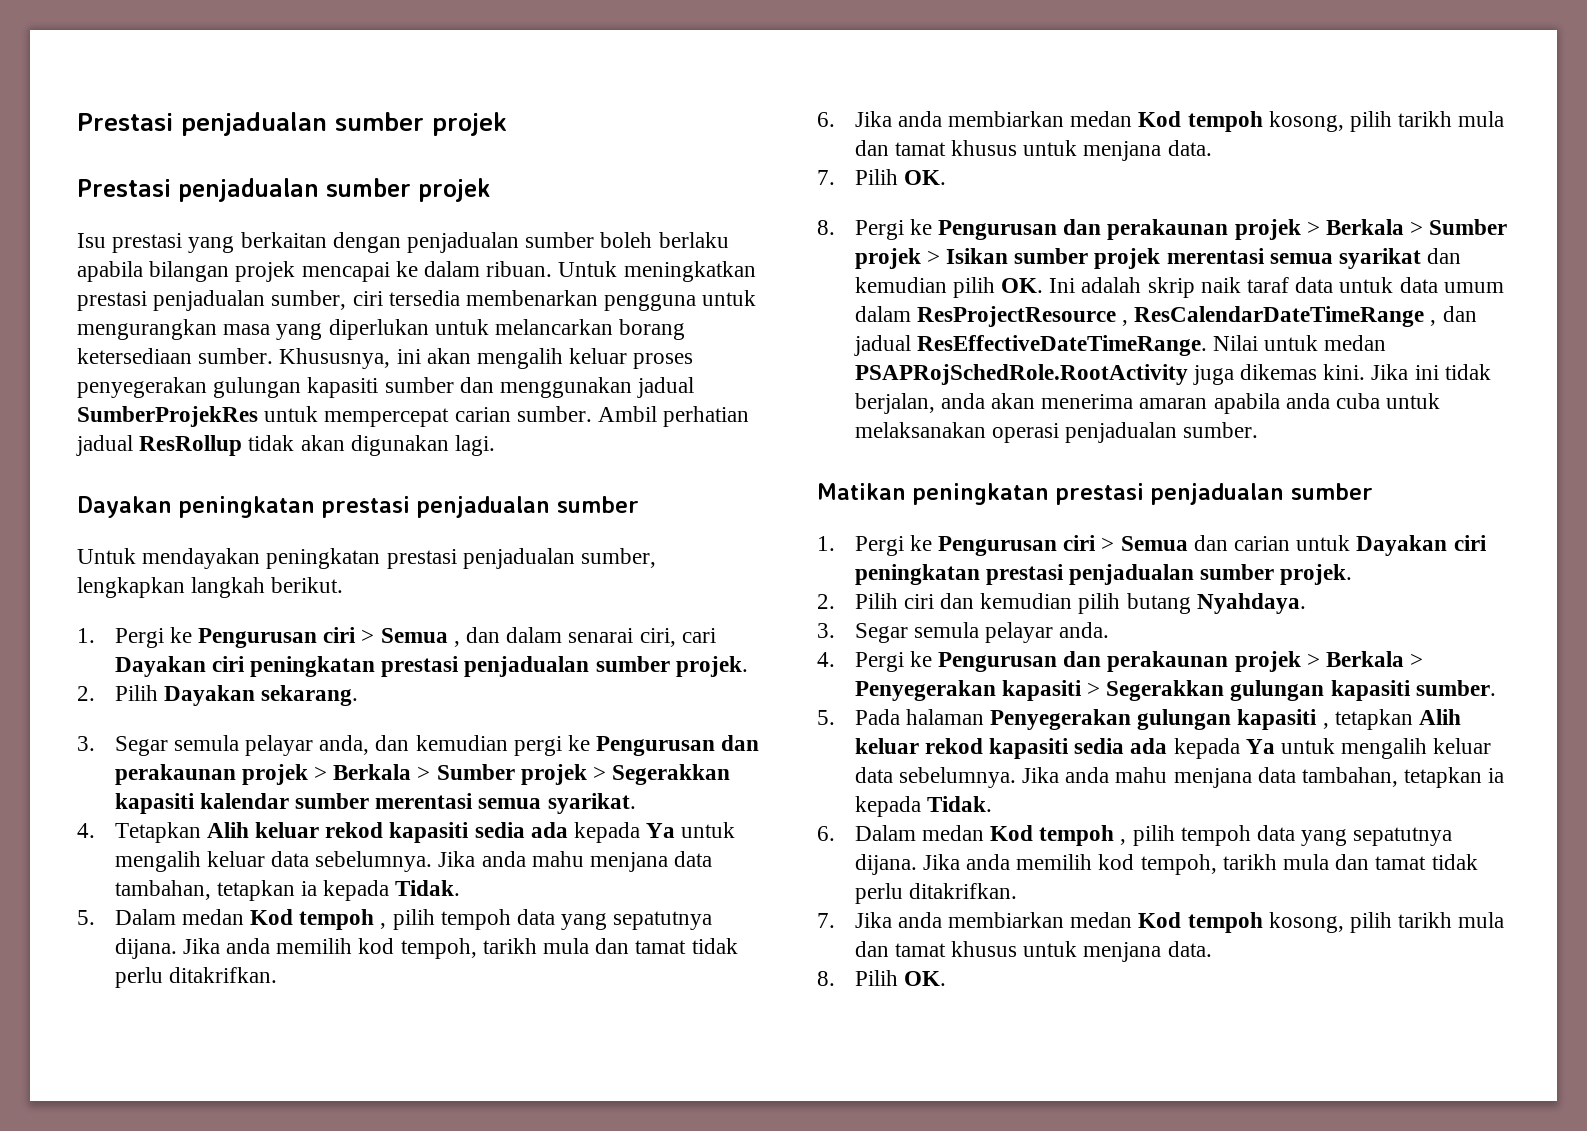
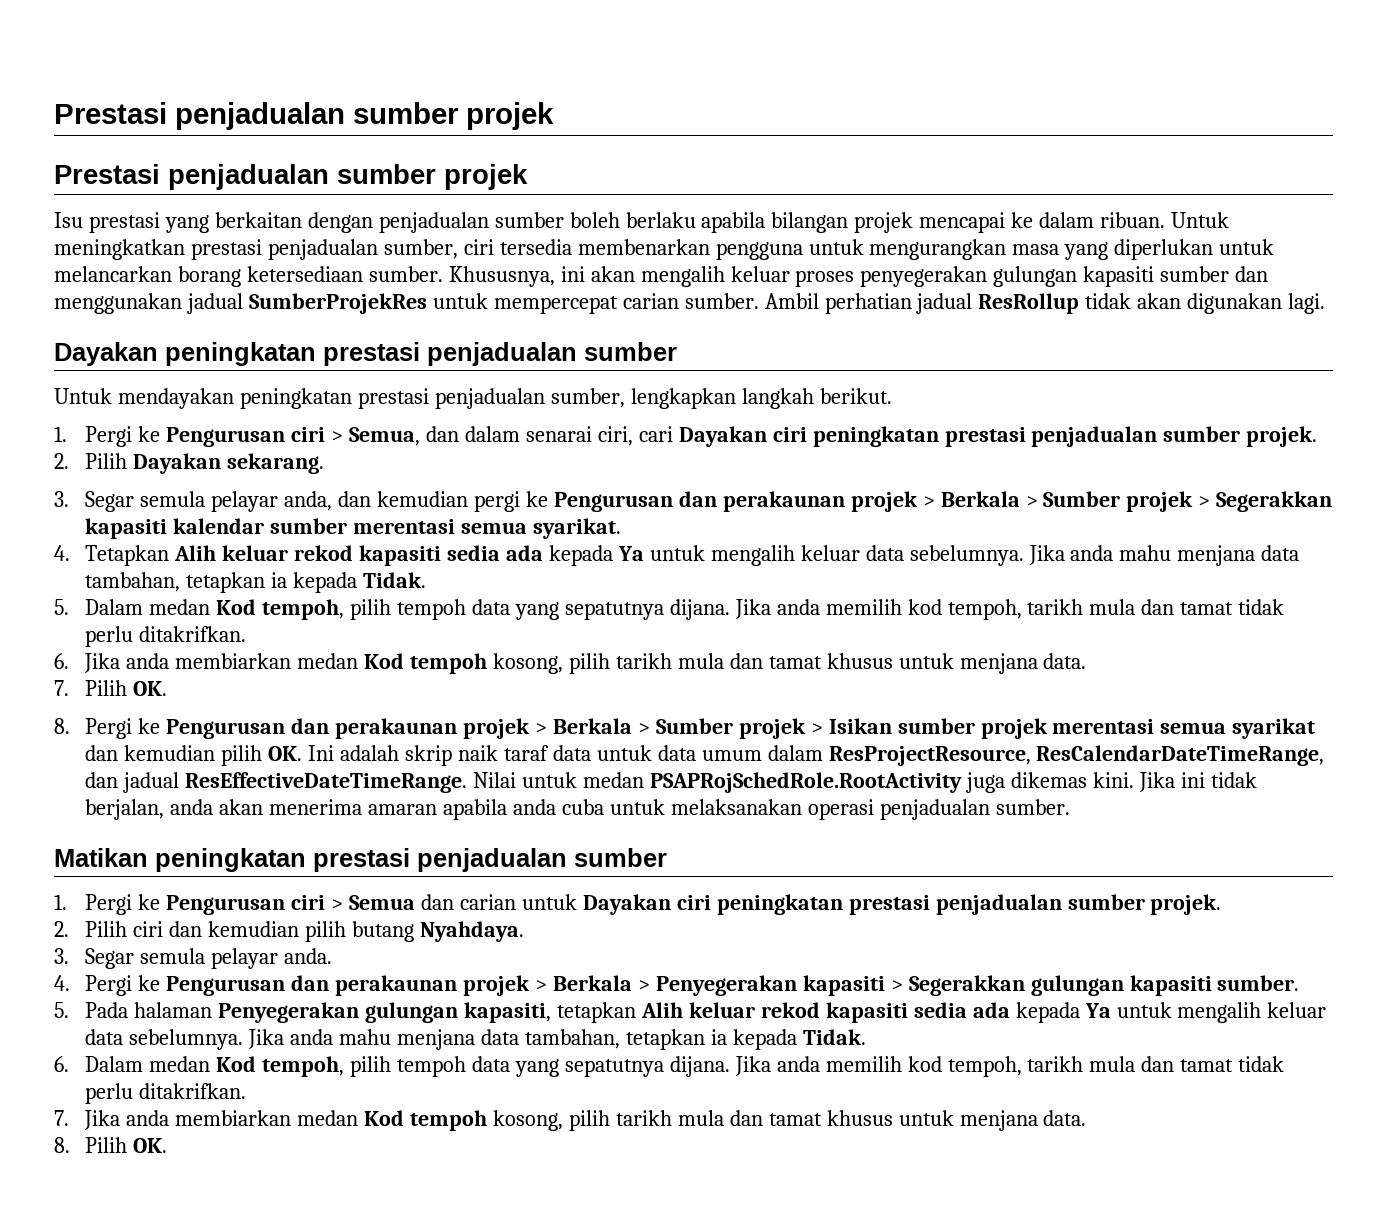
- 1. Pergi ke Pengurusan ciri > Semua , dan dalam senarai ciri, cari Dayakan ciri peningkatan prestasi penjadualan sumber projek.
+ 1. Pergi ke Pengurusan ciri > Semua, dan dalam senarai ciri, cari Dayakan ciri peningkatan prestasi penjadualan sumber projek.
- 5. Dalam medan Kod tempoh , pilih tempoh data yang sepatutnya dijana.
+ 5. Dalam medan Kod tempoh, pilih tempoh data yang sepatutnya dijana.
- 8. Pergi ke Pengurusan dan perakaunan projek > Berkala > Sumber projek > Isikan sumber projek merentasi semua syarikat dan kemudian pilih OK. Ini adalah skrip naik taraf data untuk data umum dalam ResProjectResource , ResCalendarDateTimeRange , dan jadual ResEffectiveDateTimeRange.
+ 8. Pergi ke Pengurusan dan perakaunan projek > Berkala > Sumber projek > Isikan sumber projek merentasi semua syarikat dan kemudian pilih OK. Ini adalah skrip naik taraf data untuk data umum dalam ResProjectResource, ResCalendarDateTimeRange, dan jadual ResEffectiveDateTimeRange.
- 5. Pada halaman Penyegerakan gulungan kapasiti , tetapkan Alih keluar rekod kapasiti sedia ada kepada Ya untuk mengalih keluar data sebelumnya.
+ 5. Pada halaman Penyegerakan gulungan kapasiti, tetapkan Alih keluar rekod kapasiti sedia ada kepada Ya untuk mengalih keluar data sebelumnya.
- 6. Dalam medan Kod tempoh , pilih tempoh data yang sepatutnya dijana.
+ 6. Dalam medan Kod tempoh, pilih tempoh data yang sepatutnya dijana.

